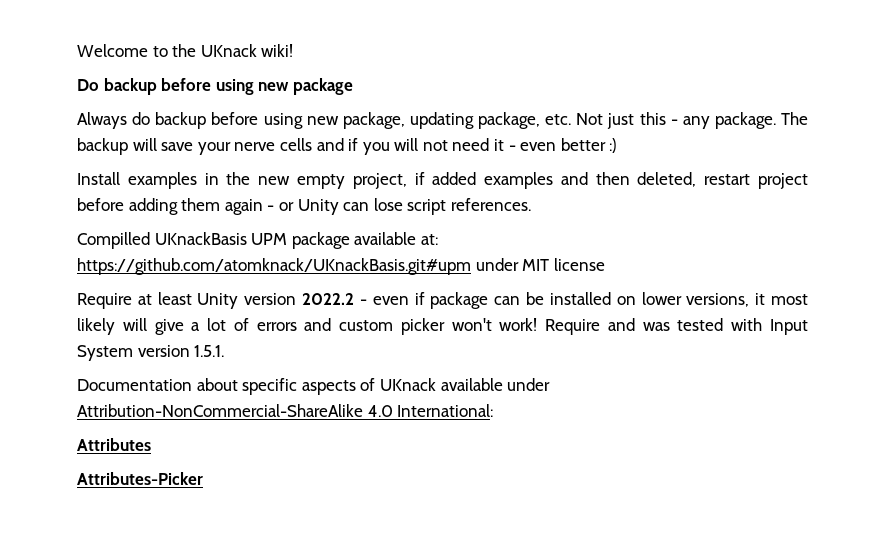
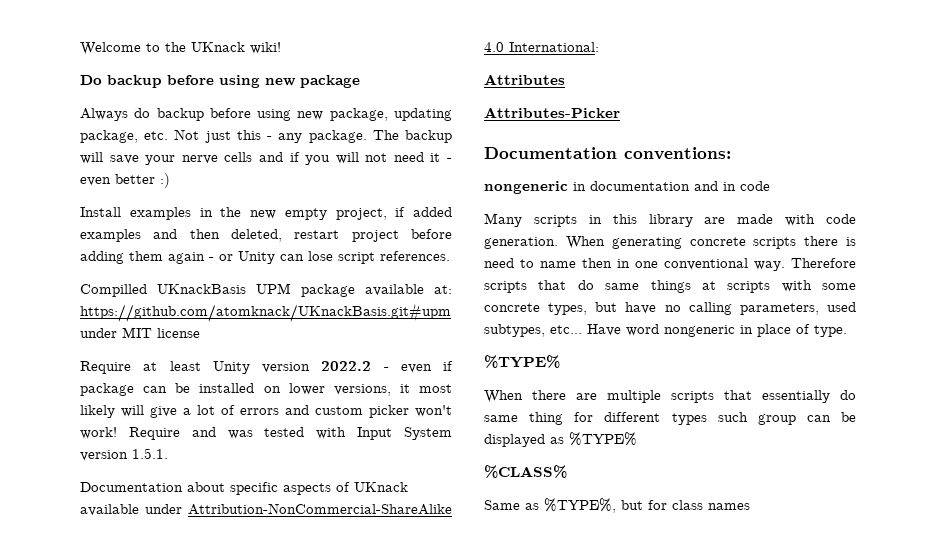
+ Documentation conventions:
+ nongeneric in documentation and in code
+ Many scripts in this library are made with code generation. When generating concrete scripts there is need to name then in one conventional way. Therefore scripts that do same things at scripts with some concrete types, but have no calling parameters, used subtypes, etc... Have word nongeneric in place of type.
+ %TYPE%
+ When there are multiple scripts that essentially do same thing for different types such group can be displayed as %TYPE%
+ %CLASS%
+ Same as %TYPE%, but for class names

